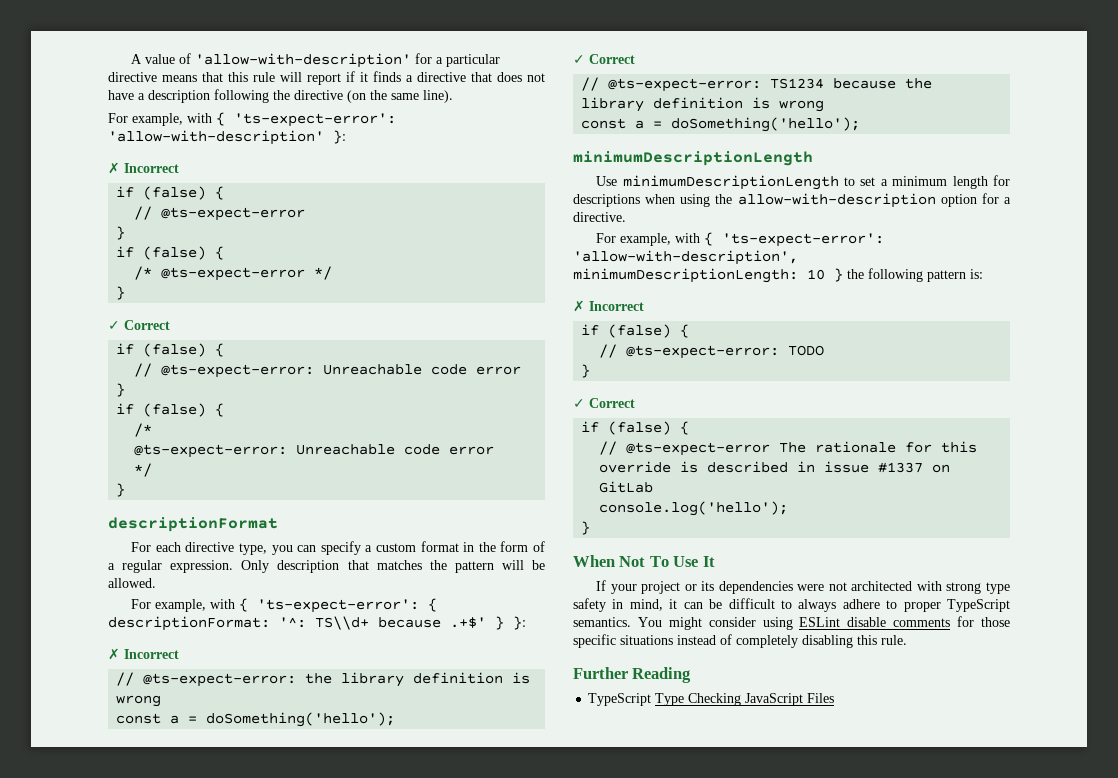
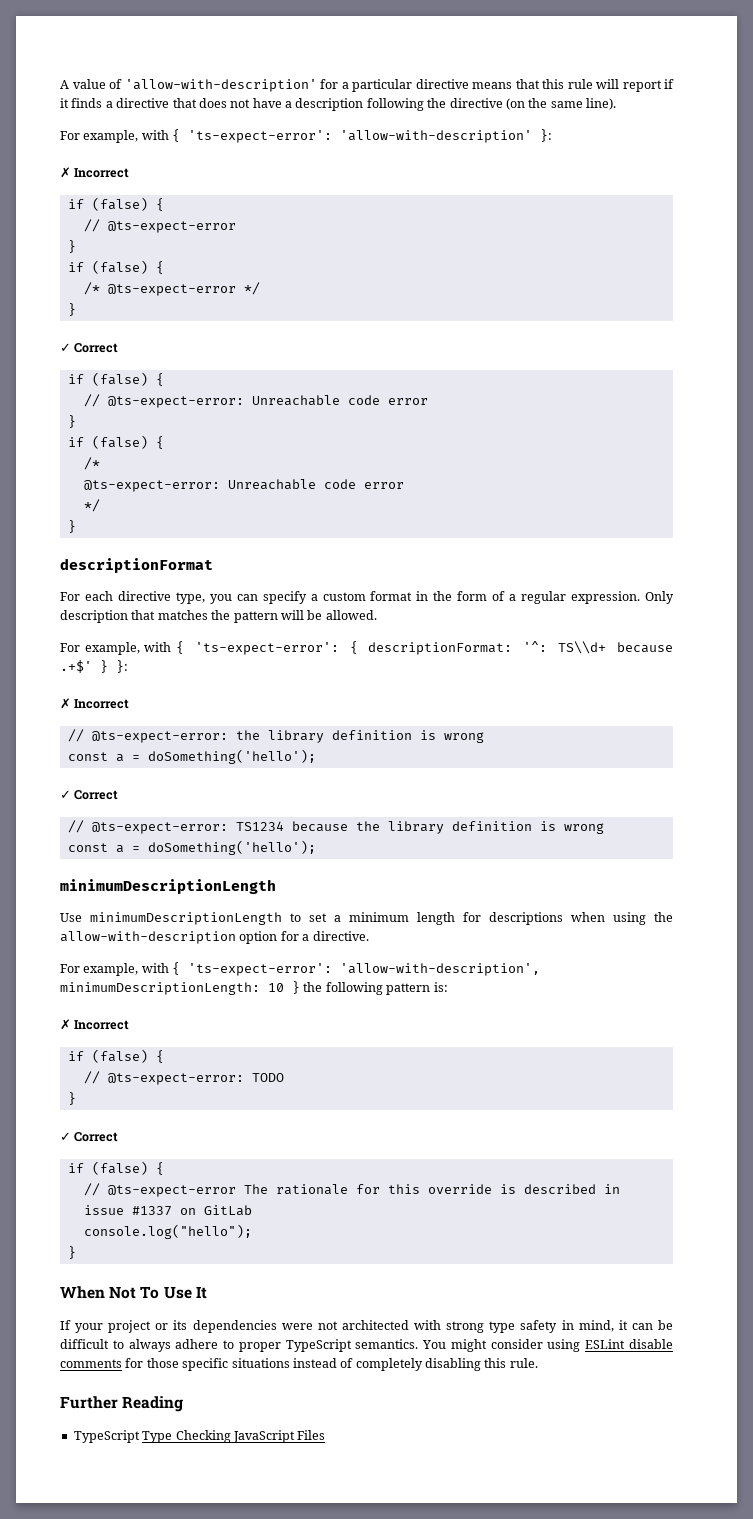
- console.log('hello');
+ console.log("hello");

